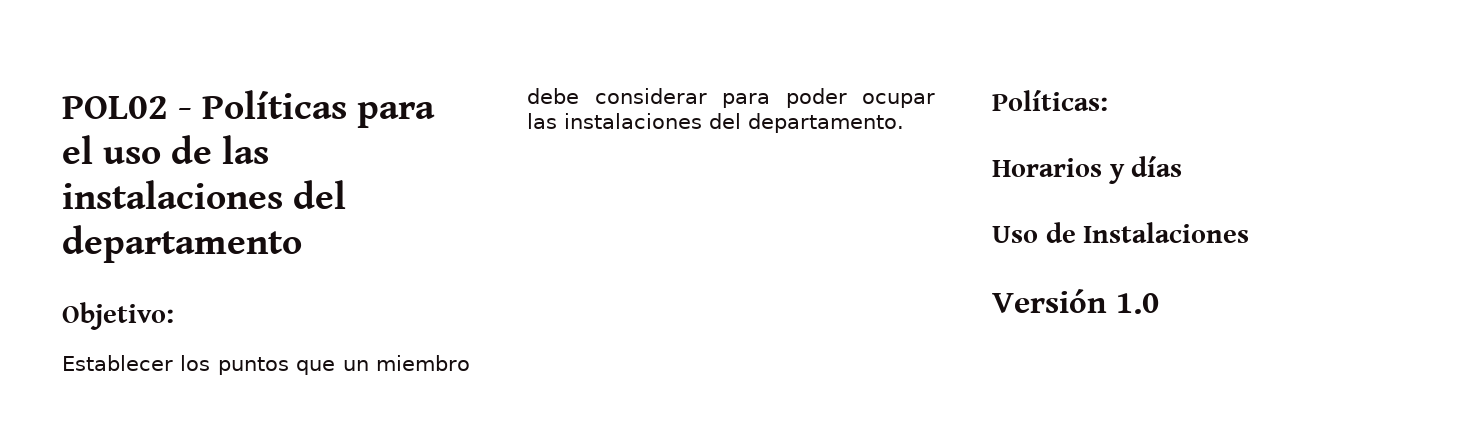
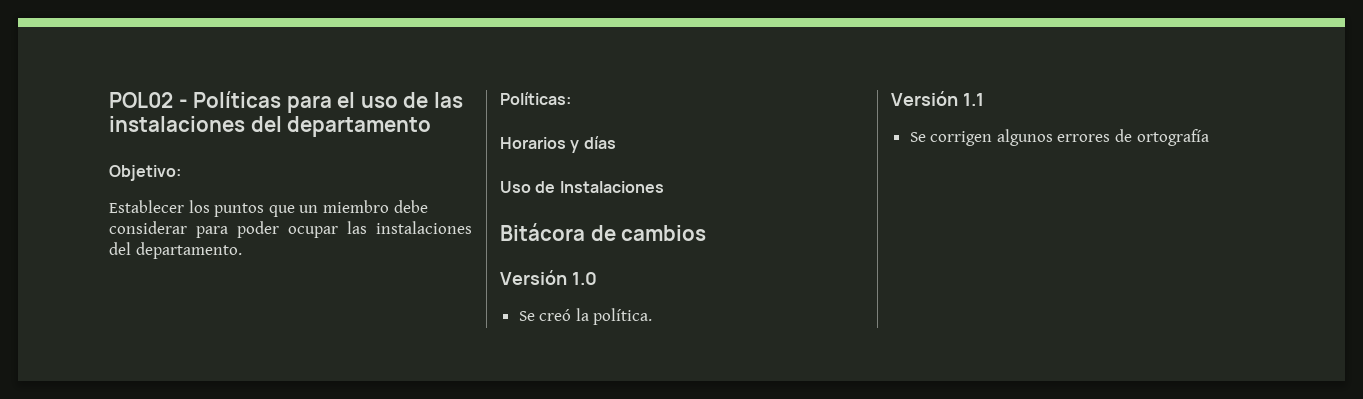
+ Bitácora de cambios
+ Se creó la política.
+ Versión 1.1
+ Se corrigen algunos errores de ortografía

